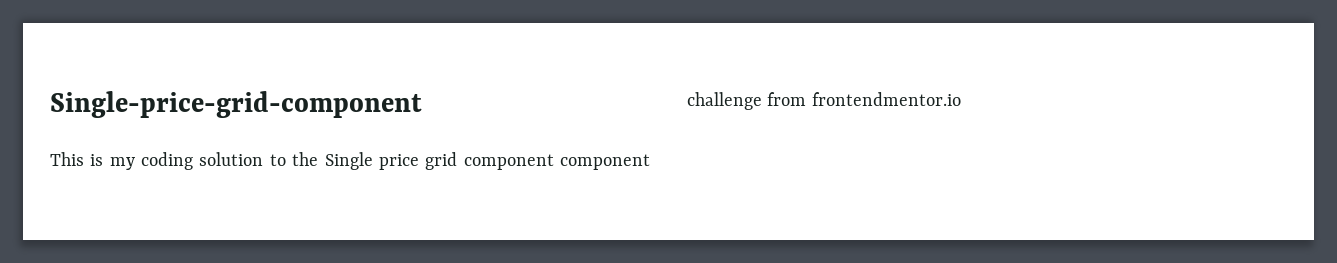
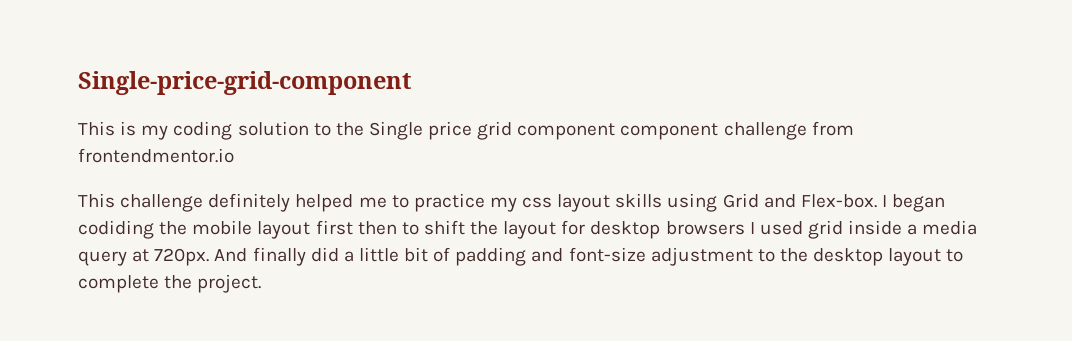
+ This challenge definitely helped me to practice my css layout skills using Grid and Flex-box. I began codiding the mobile layout first then to shift the layout for desktop browsers I used grid inside a media query at 720px. And finally did a little bit of padding and font-size adjustment to the desktop layout to complete the project.

